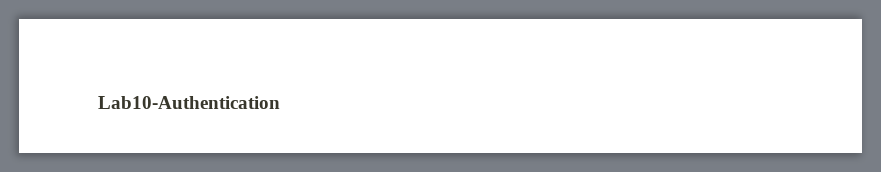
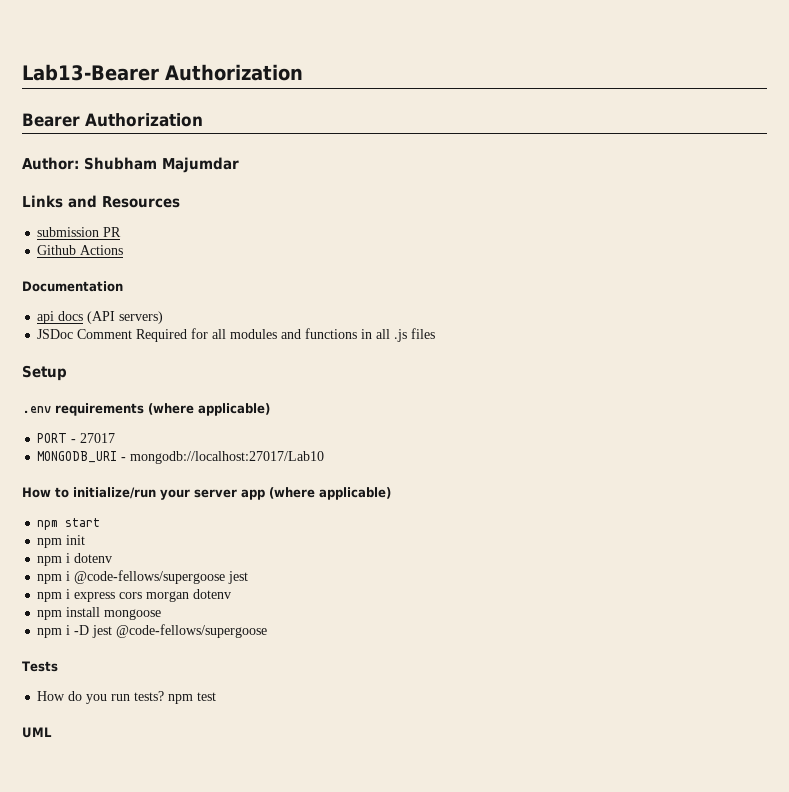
- Lab10-Authentication
+ Lab13-Bearer Authorization
+ Bearer Authorization
+ Author: Shubham Majumdar
+ Links and Resources
+ submission PR
+ Github Actions
+ Documentation
+ api docs (API servers)
+ JSDoc Comment Required for all modules and functions in all .js files
+ Setup
+ .env requirements (where applicable)
+ PORT - 27017
+ MONGODB_URI - mongodb://localhost:27017/Lab10
+ How to initialize/run your server app (where applicable)
+ npm start
+ npm init
+ npm i dotenv
+ npm i @code-fellows/supergoose jest
+ npm i express cors morgan dotenv
+ npm install mongoose
+ npm i -D jest @code-fellows/supergoose
+ Tests
+ How do you run tests? npm test
+ UML

